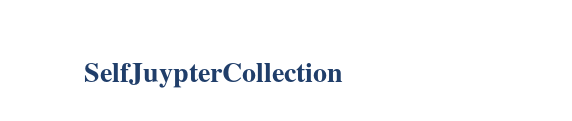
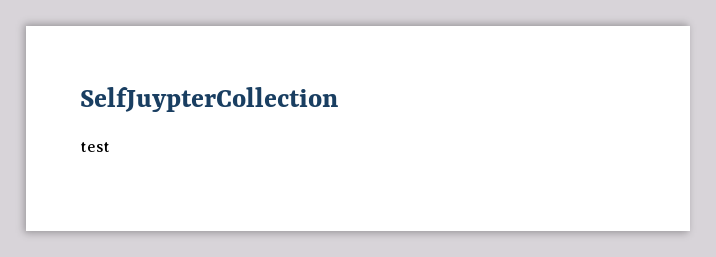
+ test

